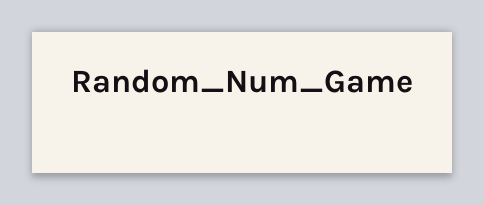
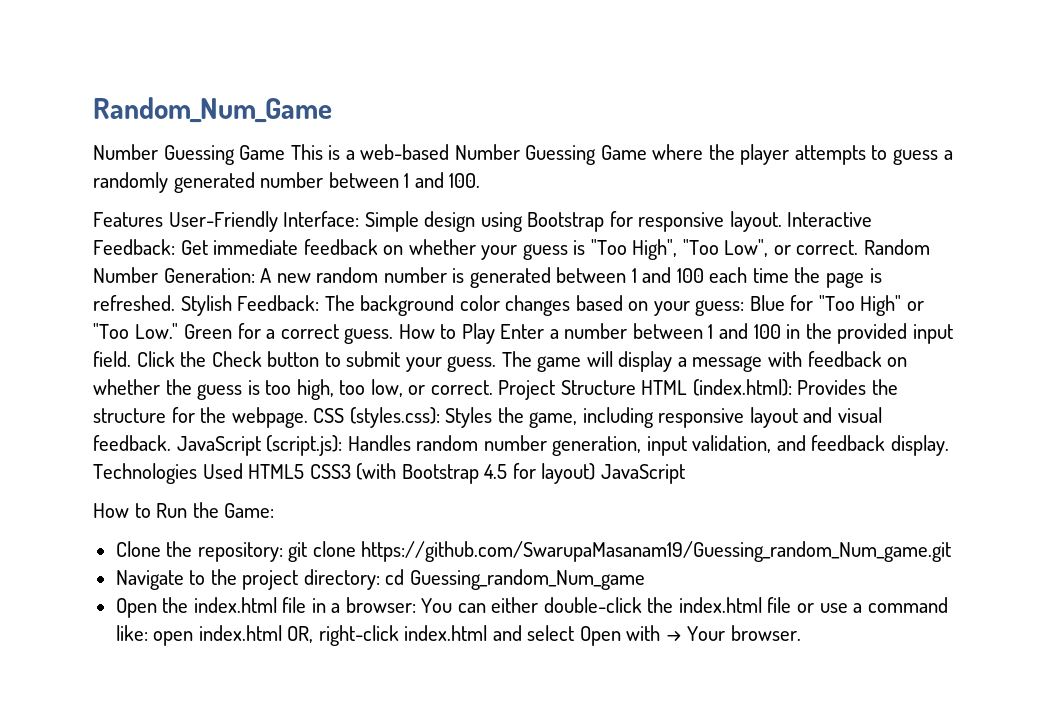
+ Number Guessing Game This is a web-based Number Guessing Game where the player attempts to guess a randomly generated number between 1 and 100.
+ Features User-Friendly Interface: Simple design using Bootstrap for responsive layout. Interactive Feedback: Get immediate feedback on whether your guess is "Too High", "Too Low", or correct. Random Number Generation: A new random number is generated between 1 and 100 each time the page is refreshed. Stylish Feedback: The background color changes based on your guess: Blue for "Too High" or "Too Low." Green for a correct guess. How to Play Enter a number between 1 and 100 in the provided input field. Click the Check button to submit your guess. The game will display a message with feedback on whether the guess is too high, too low, or correct. Project Structure HTML (index.html): Provides the structure for the webpage. CSS (styles.css): Styles the game, including responsive layout and visual feedback. JavaScript (script.js): Handles random number generation, input validation, and feedback display. Technologies Used HTML5 CSS3 (with Bootstrap 4.5 for layout) JavaScript
+ How to Run the Game:
+ Clone the repository: git clone https://github.com/SwarupaMasanam19/Guessing_random_Num_game.git
+ Navigate to the project directory: cd Guessing_random_Num_game
+ Open the index.html file in a browser: You can either double-click the index.html file or use a command like: open index.html OR, right-click index.html and select Open with → Your browser.

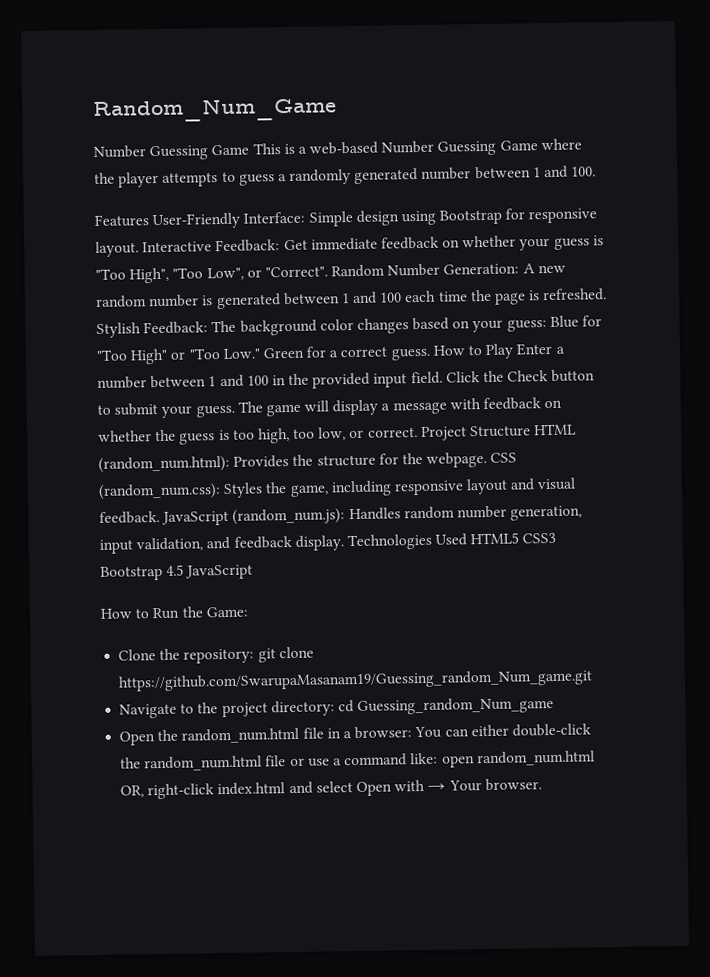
- Interactive Feedback: Get immediate feedback on whether your guess is "Too High", "Too Low", or correct.
+ Interactive Feedback: Get immediate feedback on whether your guess is "Too High", "Too Low", or "Correct".
- Project Structure HTML (index.html): Provides the structure for the webpage.
+ Project Structure HTML (random_num.html): Provides the structure for the webpage.
- CSS (styles.css): Styles the game, including responsive layout and visual feedback.
+ CSS (random_num.css): Styles the game, including responsive layout and visual feedback.
- JavaScript (script.js): Handles random number generation, input validation, and feedback display.
+ JavaScript (random_num.js): Handles random number generation, input validation, and feedback display.
- Technologies Used HTML5 CSS3 (with Bootstrap 4.5 for layout) JavaScript
+ Technologies Used HTML5 CSS3 Bootstrap 4.5 JavaScript
- Open the index.html file in a browser: You can either double-click the index.html file or use a command like: open index.html OR, right-click index.html and select Open with → Your browser.
+ Open the random_num.html file in a browser: You can either double-click the random_num.html file or use a command like: open random_num.html OR, right-click index.html and select Open with → Your browser.

